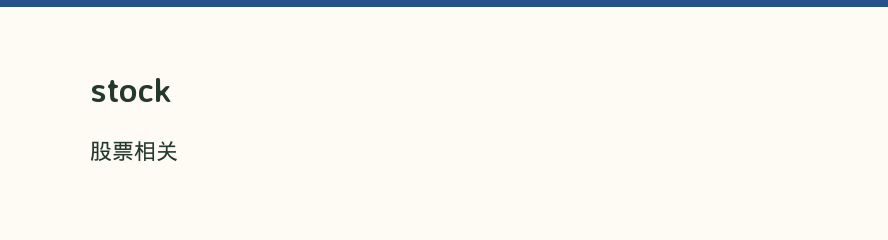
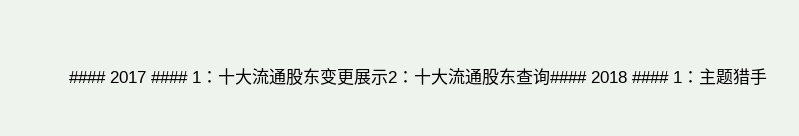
- stock
- 股票相关
+ #### 2017 #### 1：十大流通股东变更展示2：十大流通股东查询#### 2018 #### 1：主题猎手

